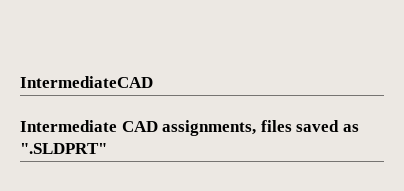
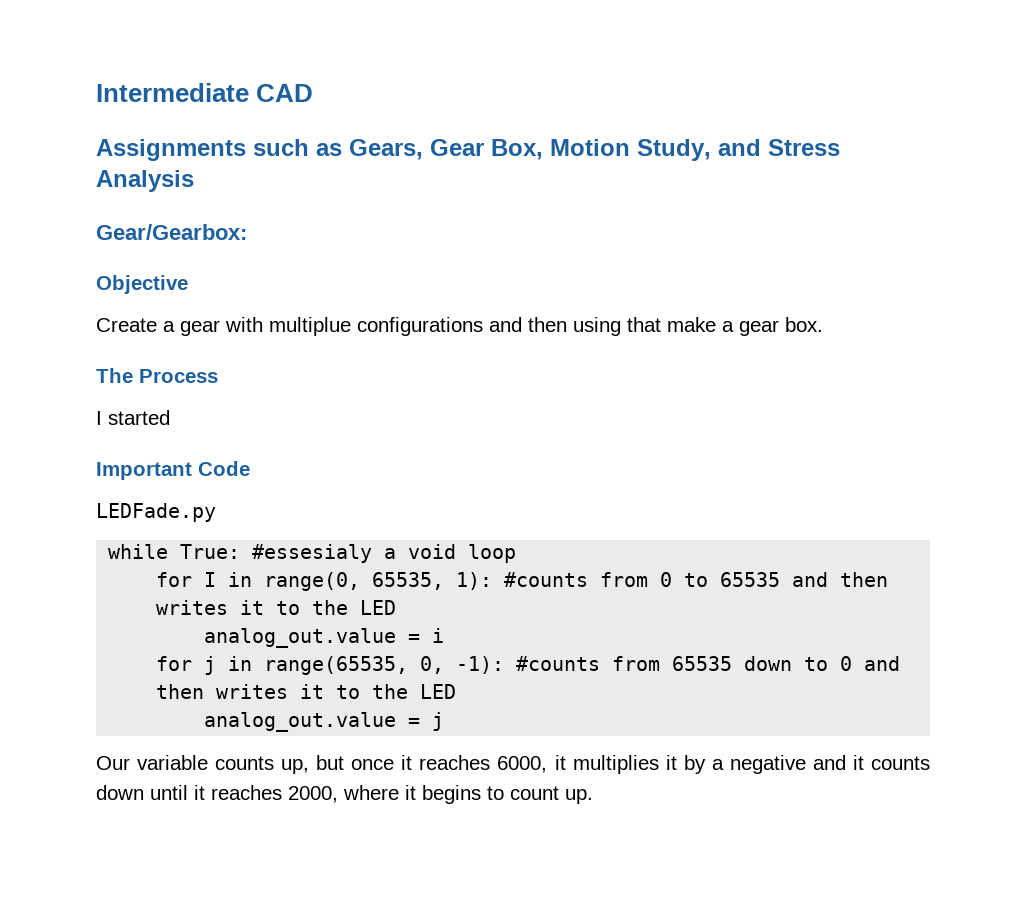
- IntermediateCAD
- Intermediate CAD assignments, files saved as ".SLDPRT"
+ Intermediate CAD
+ Assignments such as Gears, Gear Box, Motion Study, and Stress Analysis
+ Gear/Gearbox:
+ Objective
+ Create a gear with multiplue configurations and then using that make a gear box.
+ The Process
+ I started
+ Important Code
+ LEDFade.py
+ while True: #essesialy a void loop
+ for I in range(0, 65535, 1): #counts from 0 to 65535 and then writes it to the LED
+ analog_out.value = i
+ for j in range(65535, 0, -1): #counts from 65535 down to 0 and then writes it to the LED
+ analog_out.value = j
+ Our variable counts up, but once it reaches 6000, it multiplies it by a negative and it counts down until it reaches 2000, where it begins to count up.

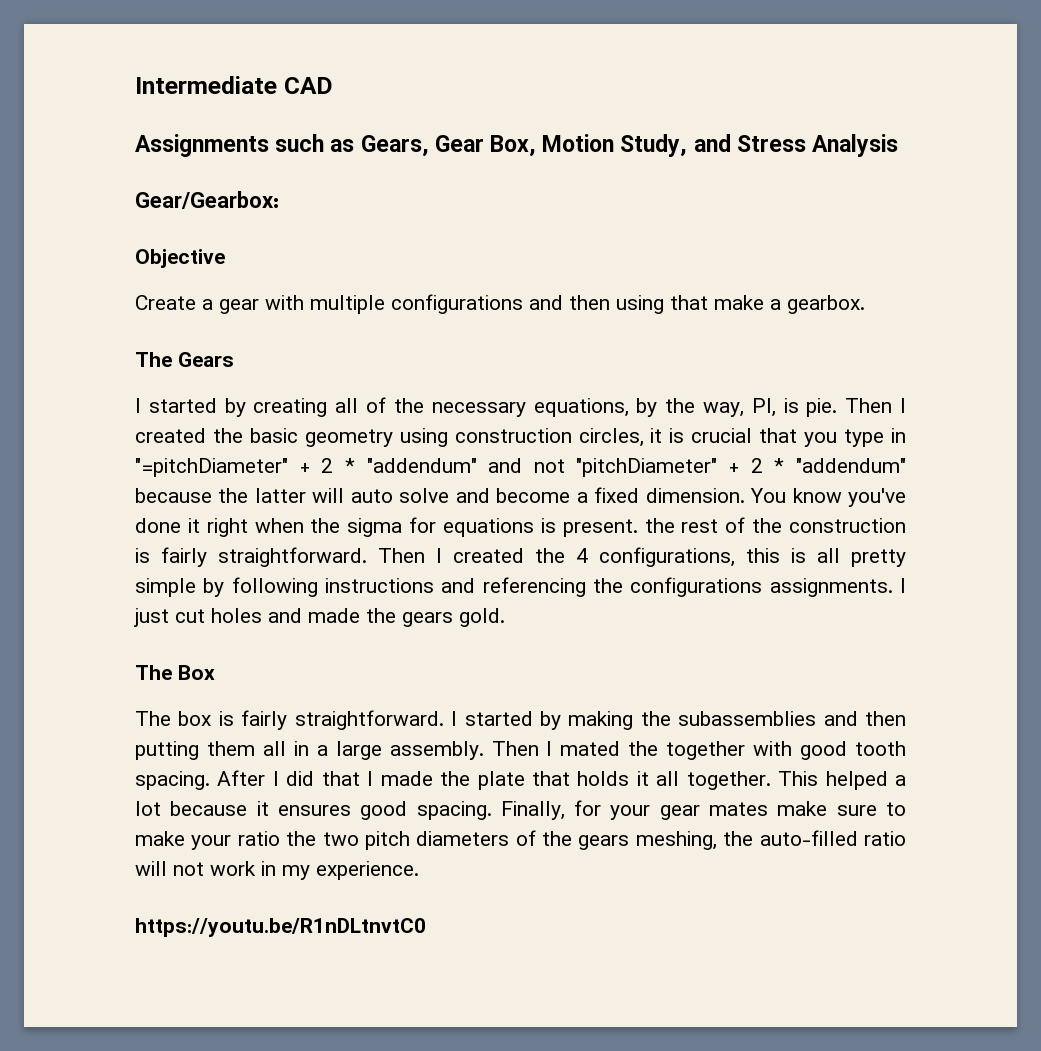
- Create a gear with multiplue configurations and then using that make a gear box.
- The Process
- I started
- Important Code
- LEDFade.py
- while True: #essesialy a void loop
- for I in range(0, 65535, 1): #counts from 0 to 65535 and then writes it to the LED
- analog_out.value = i
- for j in range(65535, 0, -1): #counts from 65535 down to 0 and then writes it to the LED
- analog_out.value = j
- Our variable counts up, but once it reaches 6000, it multiplies it by a negative and it counts down until it reaches 2000, where it begins to count up.
+ Create a gear with multiple configurations and then using that make a gearbox.
+ The Gears
+ I started by creating all of the necessary equations, by the way, PI, is pie. Then I created the basic geometry using construction circles, it is crucial that you type in "=pitchDiameter" + 2 * "addendum" and not "pitchDiameter" + 2 * "addendum" because the latter will auto solve and become a fixed dimension. You know you've done it right when the sigma for equations is present. the rest of the construction is fairly straightforward. Then I created the 4 configurations, this is all pretty simple by following instructions and referencing the configurations assignments. I just cut holes and made the gears gold.
+ The Box
+ The box is fairly straightforward. I started by making the subassemblies and then putting them all in a large assembly. Then I mated the together with good tooth spacing. After I did that I made the plate that holds it all together. This helped a lot because it ensures good spacing. Finally, for your gear mates make sure to make your ratio the two pitch diameters of the gears meshing, the auto-filled ratio will not work in my experience.
+ https://youtu.be/R1nDLtnvtC0

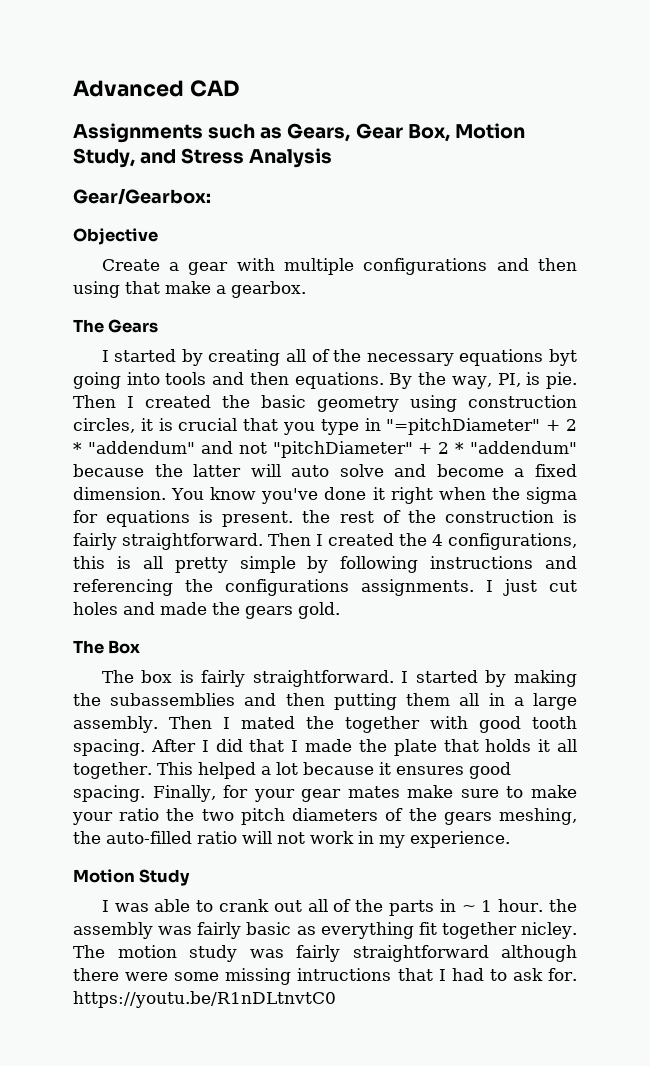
- Intermediate CAD
+ Advanced CAD
- I started by creating all of the necessary equations, by the way, PI, is pie.
+ I started by creating all of the necessary equations byt going into tools and then equations. By the way, PI, is pie.
- https://youtu.be/R1nDLtnvtC0
+ Motion Study
+ I was able to crank out all of the parts in ~ 1 hour. the assembly was fairly basic as everything fit together nicley. The motion study was fairly straightforward although there were some missing intructions that I had to ask for. https://youtu.be/R1nDLtnvtC0

